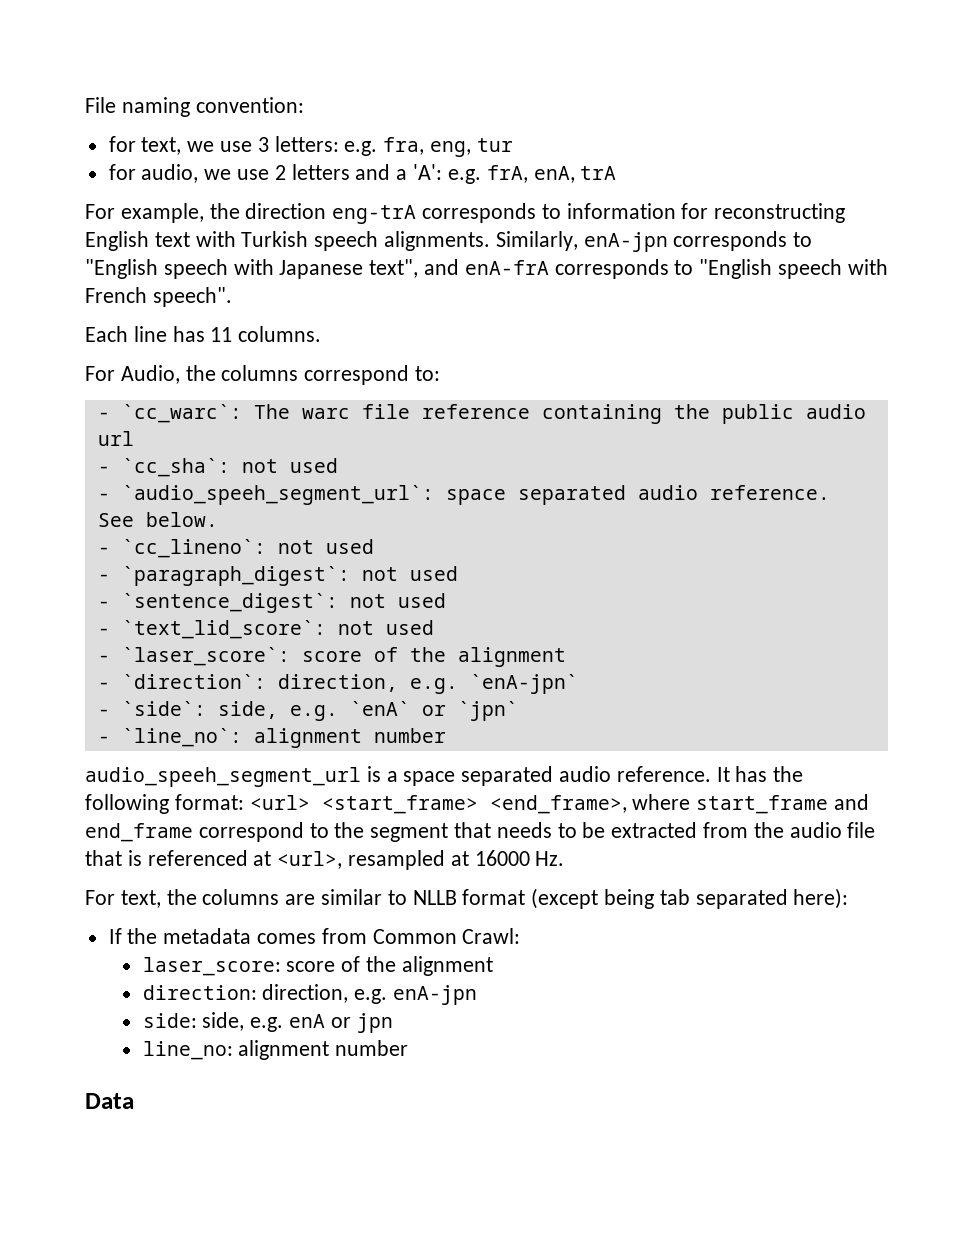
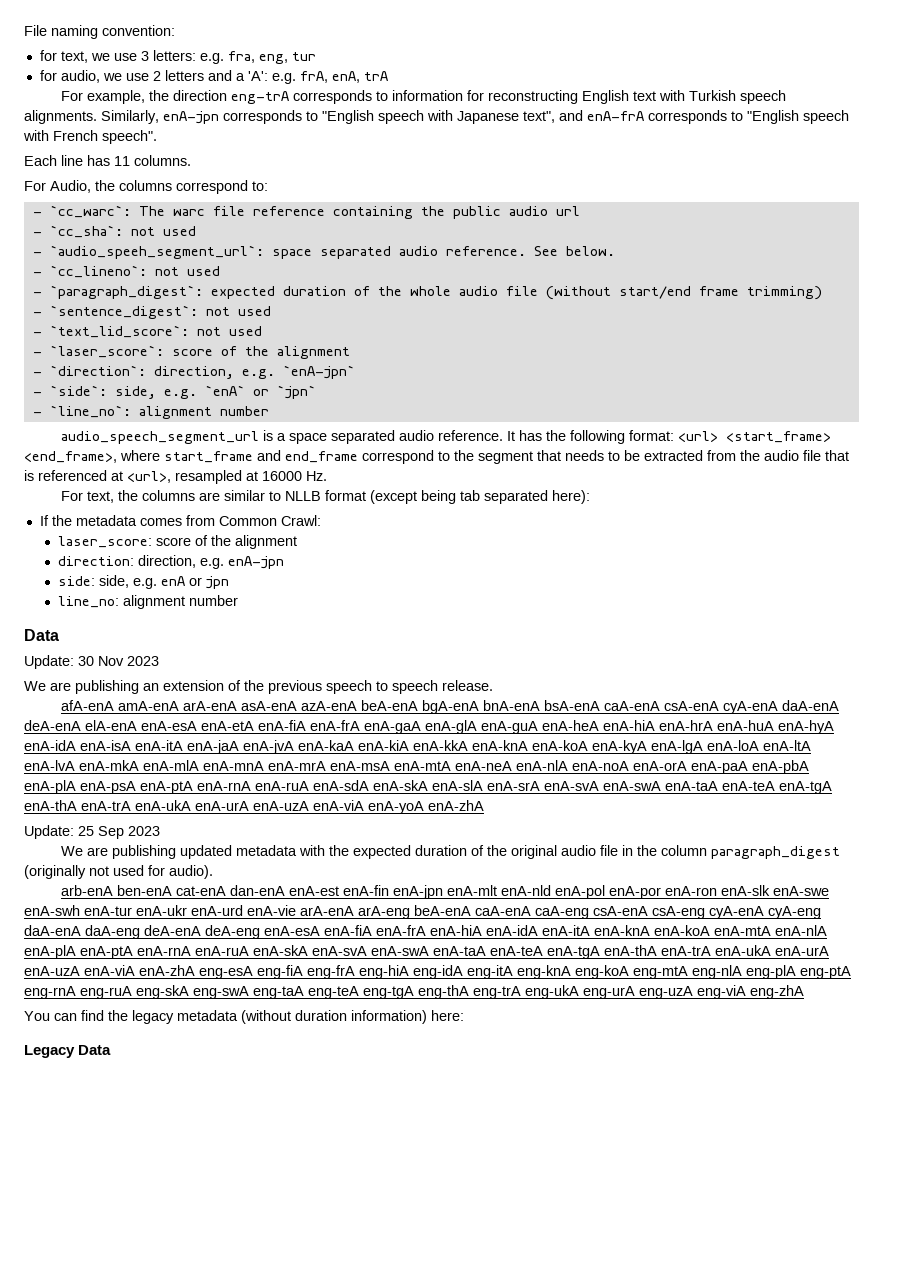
- - `paragraph_digest`: not used
+ - `paragraph_digest`: expected duration of the whole audio file (without start/end frame trimming)
- audio_speeh_segment_url is a space separated audio reference.
+ audio_speech_segment_url is a space separated audio reference.
+ Update: 30 Nov 2023
+ We are publishing an extension of the previous speech to speech release.
+ afA-enA amA-enA arA-enA asA-enA azA-enA beA-enA bgA-enA bnA-enA bsA-enA caA-enA csA-enA cyA-enA daA-enA deA-enA elA-enA enA-esA enA-etA enA-fiA enA-frA enA-gaA enA-glA enA-guA enA-heA enA-hiA enA-hrA enA-huA enA-hyA enA-idA enA-isA enA-itA enA-jaA enA-jvA enA-kaA enA-kiA enA-kkA enA-knA enA-koA enA-kyA enA-lgA enA-loA enA-ltA enA-lvA enA-mkA enA-mlA enA-mnA enA-mrA enA-msA enA-mtA enA-neA enA-nlA enA-noA enA-orA enA-paA enA-pbA enA-plA enA-psA enA-ptA enA-rnA enA-ruA enA-sdA enA-skA enA-slA enA-srA enA-svA enA-swA enA-taA enA-teA enA-tgA enA-thA enA-trA enA-ukA enA-urA enA-uzA enA-viA enA-yoA enA-zhA
+ Update: 25 Sep 2023
+ We are publishing updated metadata with the expected duration of the original audio file in the column paragraph_digest (originally not used for audio).
+ arb-enA ben-enA cat-enA dan-enA enA-est enA-fin enA-jpn enA-mlt enA-nld enA-pol enA-por enA-ron enA-slk enA-swe enA-swh enA-tur enA-ukr enA-urd enA-vie arA-enA arA-eng beA-enA caA-enA caA-eng csA-enA csA-eng cyA-enA cyA-eng daA-enA daA-eng deA-enA deA-eng enA-esA enA-fiA enA-frA enA-hiA enA-idA enA-itA enA-knA enA-koA enA-mtA enA-nlA enA-plA enA-ptA enA-rnA enA-ruA enA-skA enA-svA enA-swA enA-taA enA-teA enA-tgA enA-thA enA-trA enA-ukA enA-urA enA-uzA enA-viA enA-zhA eng-esA eng-fiA eng-frA eng-hiA eng-idA eng-itA eng-knA eng-koA eng-mtA eng-nlA eng-plA eng-ptA eng-rnA eng-ruA eng-skA eng-swA eng-taA eng-teA eng-tgA eng-thA eng-trA eng-ukA eng-urA eng-uzA eng-viA eng-zhA
+ You can find the legacy metadata (without duration information) here:
+ Legacy Data

